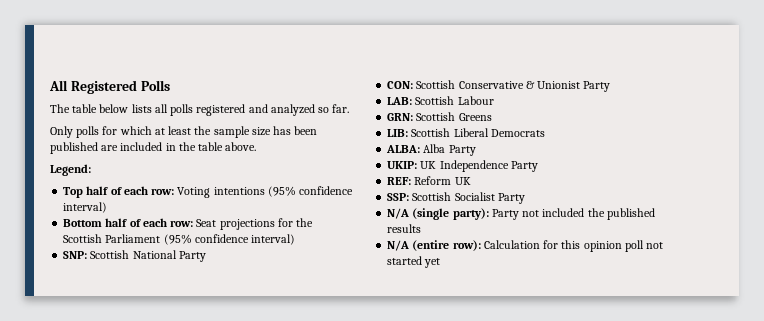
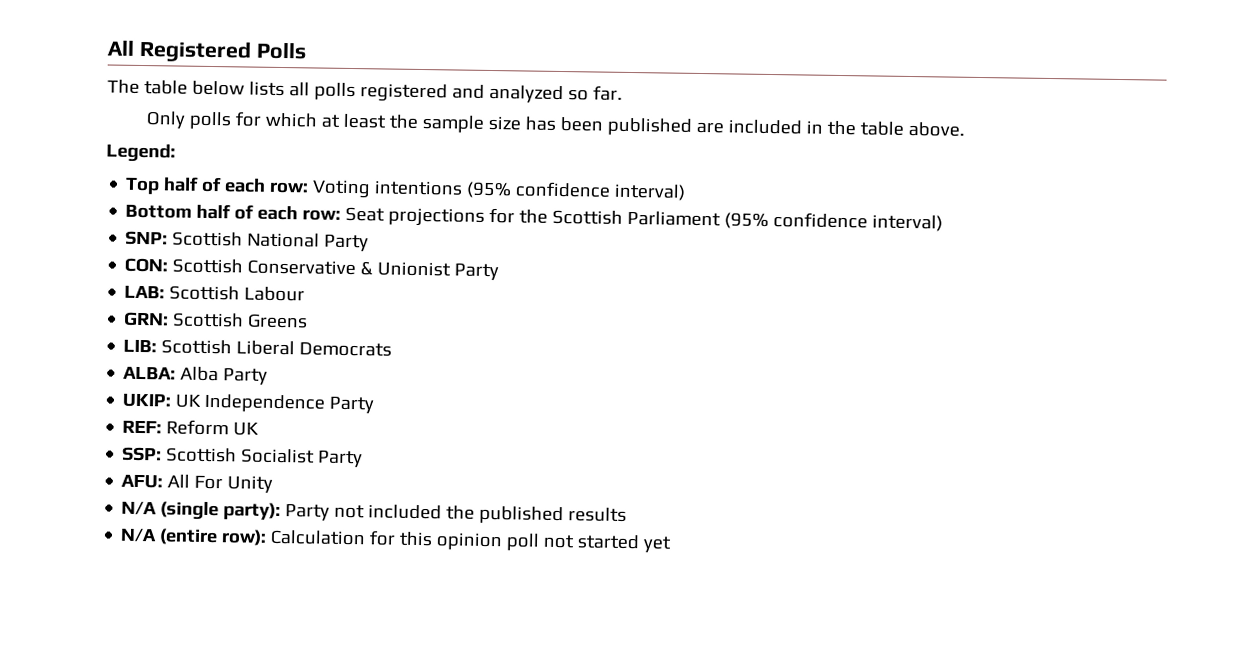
+ AFU: All For Unity

